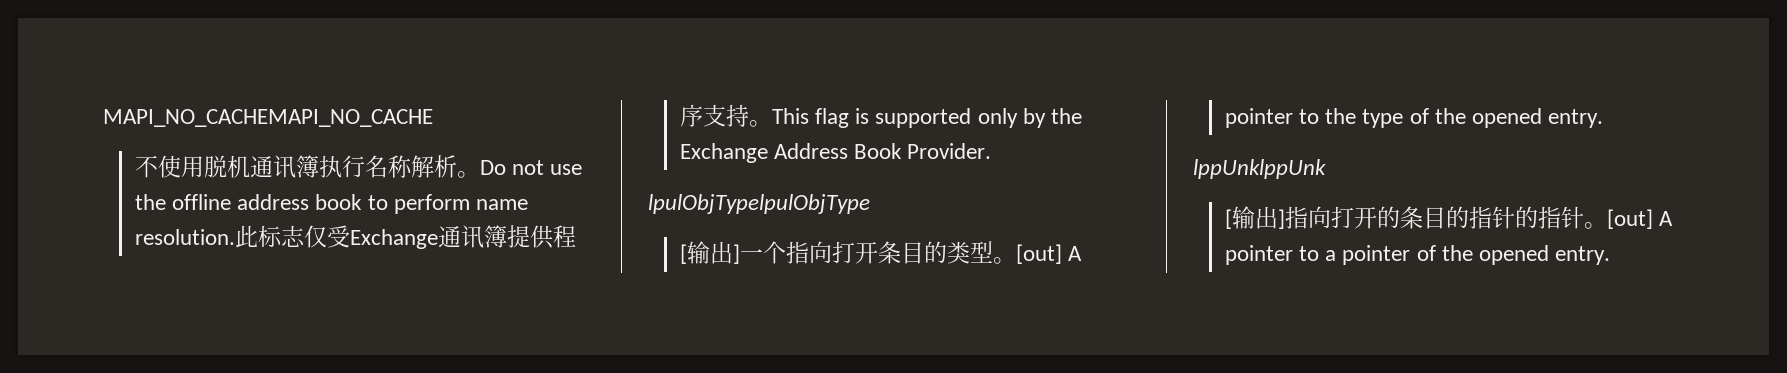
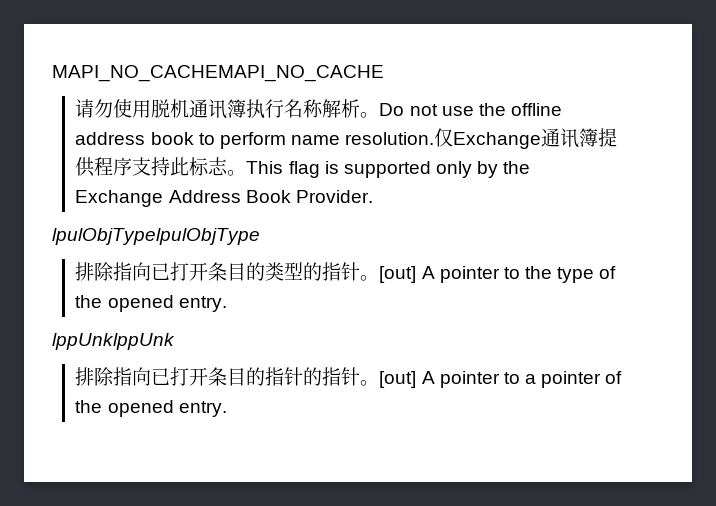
- 不使用脱机通讯簿执行名称解析。
+ 请勿使用脱机通讯簿执行名称解析。
- 此标志仅受Exchange通讯簿提供程序支持。
+ 仅Exchange通讯簿提供程序支持此标志。
- [输出]一个指向打开条目的类型。
+ 排除指向已打开条目的类型的指针。
- [输出]指向打开的条目的指针的指针。
+ 排除指向已打开条目的指针的指针。

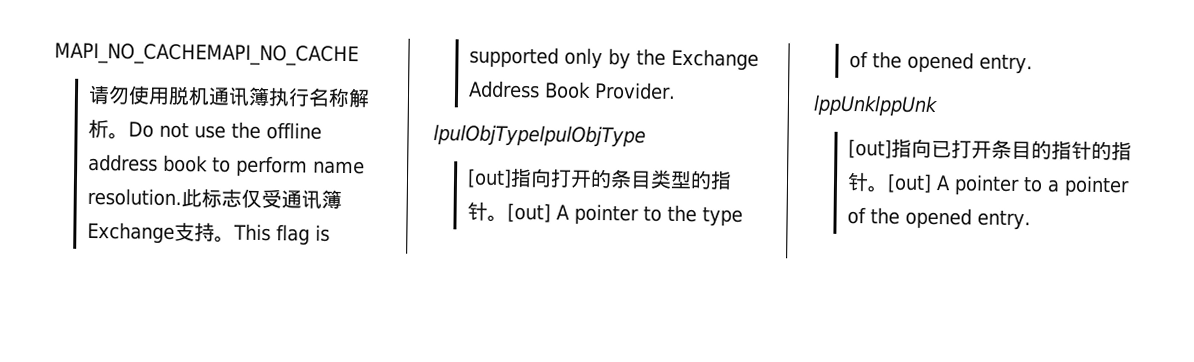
- 仅Exchange通讯簿提供程序支持此标志。
+ 此标志仅受通讯簿Exchange支持。
- 排除指向已打开条目的类型的指针。
+ [out]指向打开的条目类型的指针。
- 排除指向已打开条目的指针的指针。
+ [out]指向已打开条目的指针的指针。

